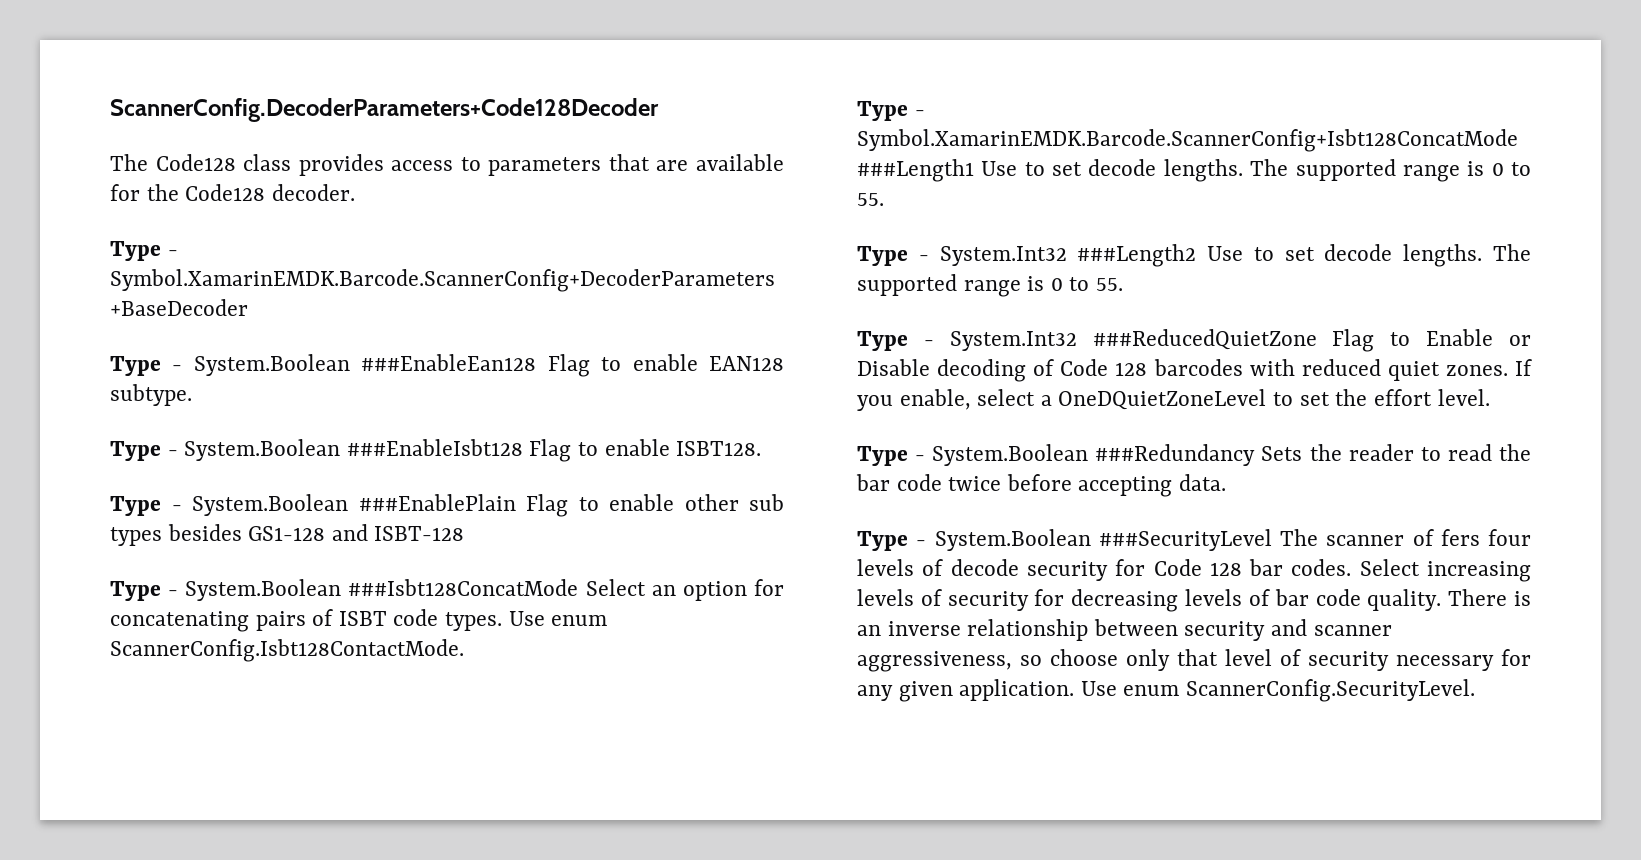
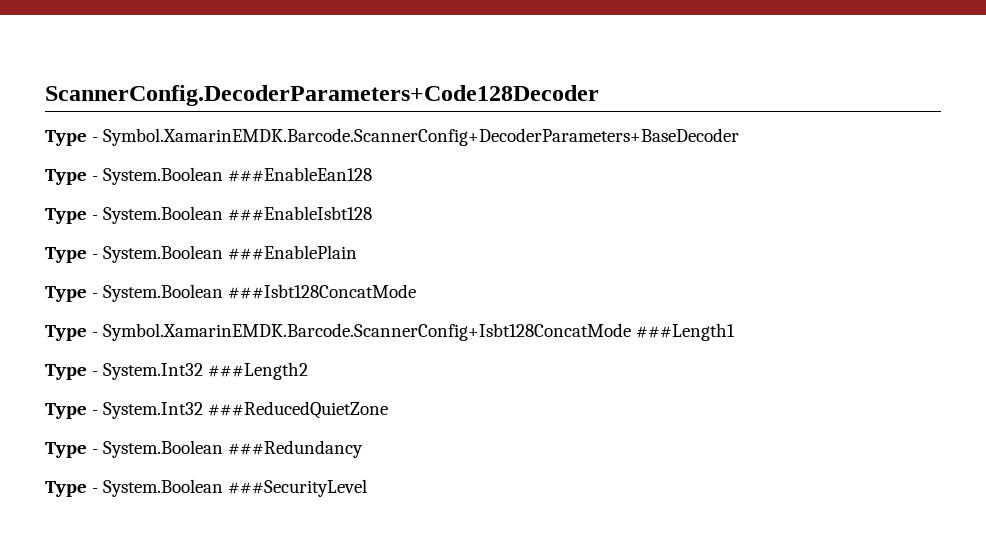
- The Code128 class provides access to parameters that are available for the Code128 decoder.
- Type - System.Boolean ###EnableEan128 Flag to enable EAN128 subtype.
+ Type - System.Boolean ###EnableEan128
- Type - System.Boolean ###EnableIsbt128 Flag to enable ISBT128.
+ Type - System.Boolean ###EnableIsbt128
- Type - System.Boolean ###EnablePlain Flag to enable other sub types besides GS1-128 and ISBT-128
- Type - System.Boolean ###Isbt128ConcatMode Select an option for concatenating pairs of ISBT code types. Use enum ScannerConfig.Isbt128ContactMode.
- Type - Symbol.XamarinEMDK.Barcode.ScannerConfig+Isbt128ConcatMode ###Length1 Use to set decode lengths. The supported range is 0 to 55.
- Type - System.Int32 ###Length2 Use to set decode lengths. The supported range is 0 to 55.
- Type - System.Int32 ###ReducedQuietZone Flag to Enable or Disable decoding of Code 128 barcodes with reduced quiet zones. If you enable, select a OneDQuietZoneLevel to set the effort level.
- Type - System.Boolean ###Redundancy Sets the reader to read the bar code twice before accepting data.
- Type - System.Boolean ###SecurityLevel The scanner of fers four levels of decode security for Code 128 bar codes. Select increasing levels of security for decreasing levels of bar code quality. There is an inverse relationship between security and scanner aggressiveness, so choose only that level of security necessary for any given application. Use enum ScannerConfig.SecurityLevel.
+ Type - System.Boolean ###EnablePlain
+ Type - System.Boolean ###Isbt128ConcatMode
+ Type - Symbol.XamarinEMDK.Barcode.ScannerConfig+Isbt128ConcatMode ###Length1
+ Type - System.Int32 ###Length2
+ Type - System.Int32 ###ReducedQuietZone
+ Type - System.Boolean ###Redundancy
+ Type - System.Boolean ###SecurityLevel

